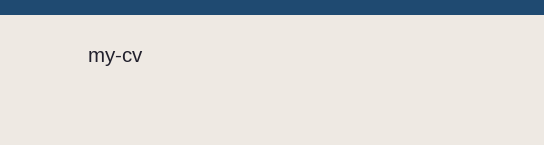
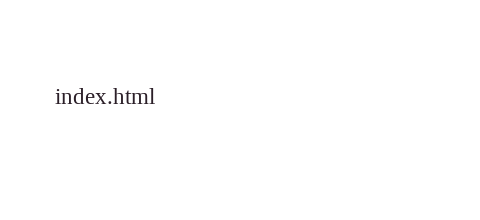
- my-cv
+ index.html

